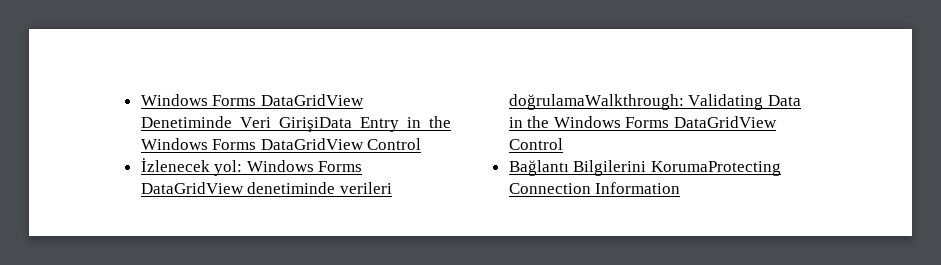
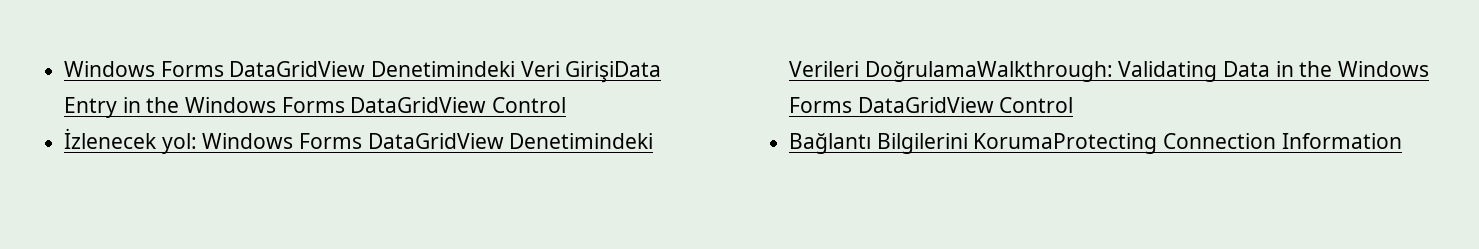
- Windows Forms DataGridView Denetiminde Veri GirişiData Entry in the Windows Forms DataGridView Control
+ Windows Forms DataGridView Denetimindeki Veri GirişiData Entry in the Windows Forms DataGridView Control
- İzlenecek yol: Windows Forms DataGridView denetiminde verileri doğrulamaWalkthrough: Validating Data in the Windows Forms DataGridView Control
+ İzlenecek yol: Windows Forms DataGridView Denetimindeki Verileri DoğrulamaWalkthrough: Validating Data in the Windows Forms DataGridView Control

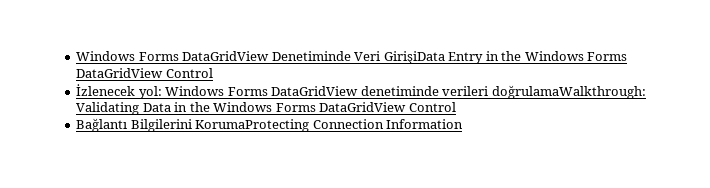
- Windows Forms DataGridView Denetimindeki Veri GirişiData Entry in the Windows Forms DataGridView Control
+ Windows Forms DataGridView Denetiminde Veri GirişiData Entry in the Windows Forms DataGridView Control
- İzlenecek yol: Windows Forms DataGridView Denetimindeki Verileri DoğrulamaWalkthrough: Validating Data in the Windows Forms DataGridView Control
+ İzlenecek yol: Windows Forms DataGridView denetiminde verileri doğrulamaWalkthrough: Validating Data in the Windows Forms DataGridView Control

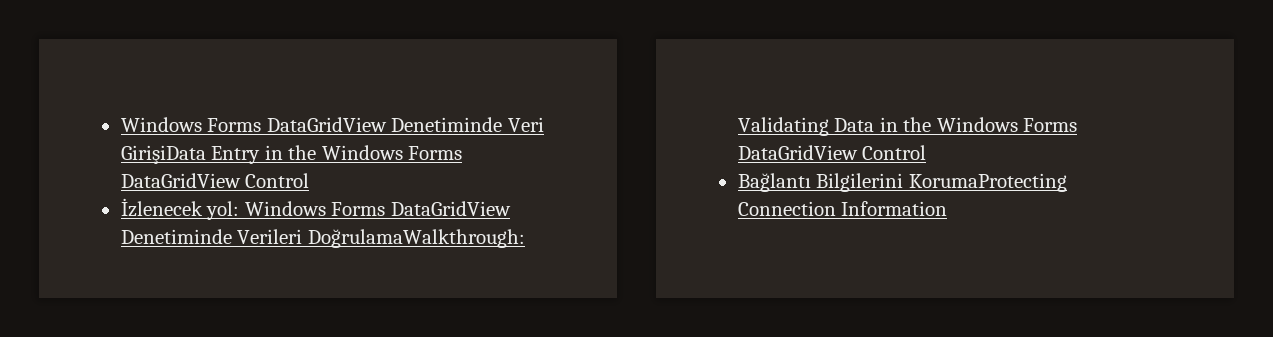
- İzlenecek yol: Windows Forms DataGridView denetiminde verileri doğrulamaWalkthrough: Validating Data in the Windows Forms DataGridView Control
+ İzlenecek yol: Windows Forms DataGridView Denetiminde Verileri DoğrulamaWalkthrough: Validating Data in the Windows Forms DataGridView Control

